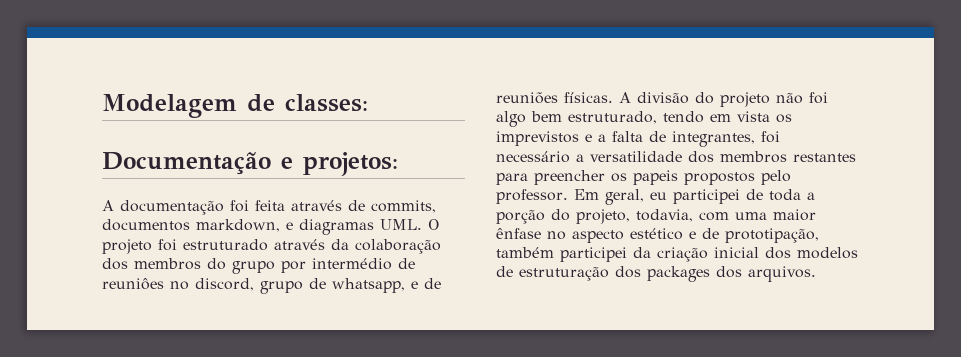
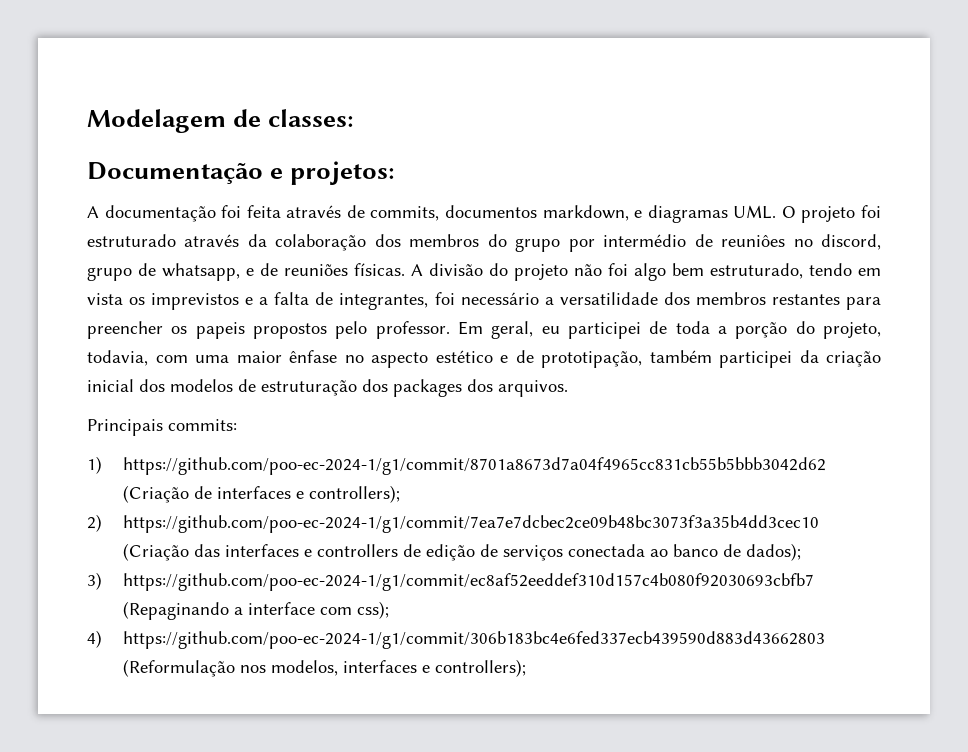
+ Principais commits:
+ 1) https://github.com/poo-ec-2024-1/g1/commit/8701a8673d7a04f4965cc831cb55b5bbb3042d62 (Criação de interfaces e controllers);
+ 2) https://github.com/poo-ec-2024-1/g1/commit/7ea7e7dcbec2ce09b48bc3073f3a35b4dd3cec10 (Criação das interfaces e controllers de edição de serviços conectada ao banco de dados);
+ 3) https://github.com/poo-ec-2024-1/g1/commit/ec8af52eeddef310d157c4b080f92030693cbfb7 (Repaginando a interface com css);
+ 4) https://github.com/poo-ec-2024-1/g1/commit/306b183bc4e6fed337ecb439590d883d43662803 (Reformulação nos modelos, interfaces e controllers);

